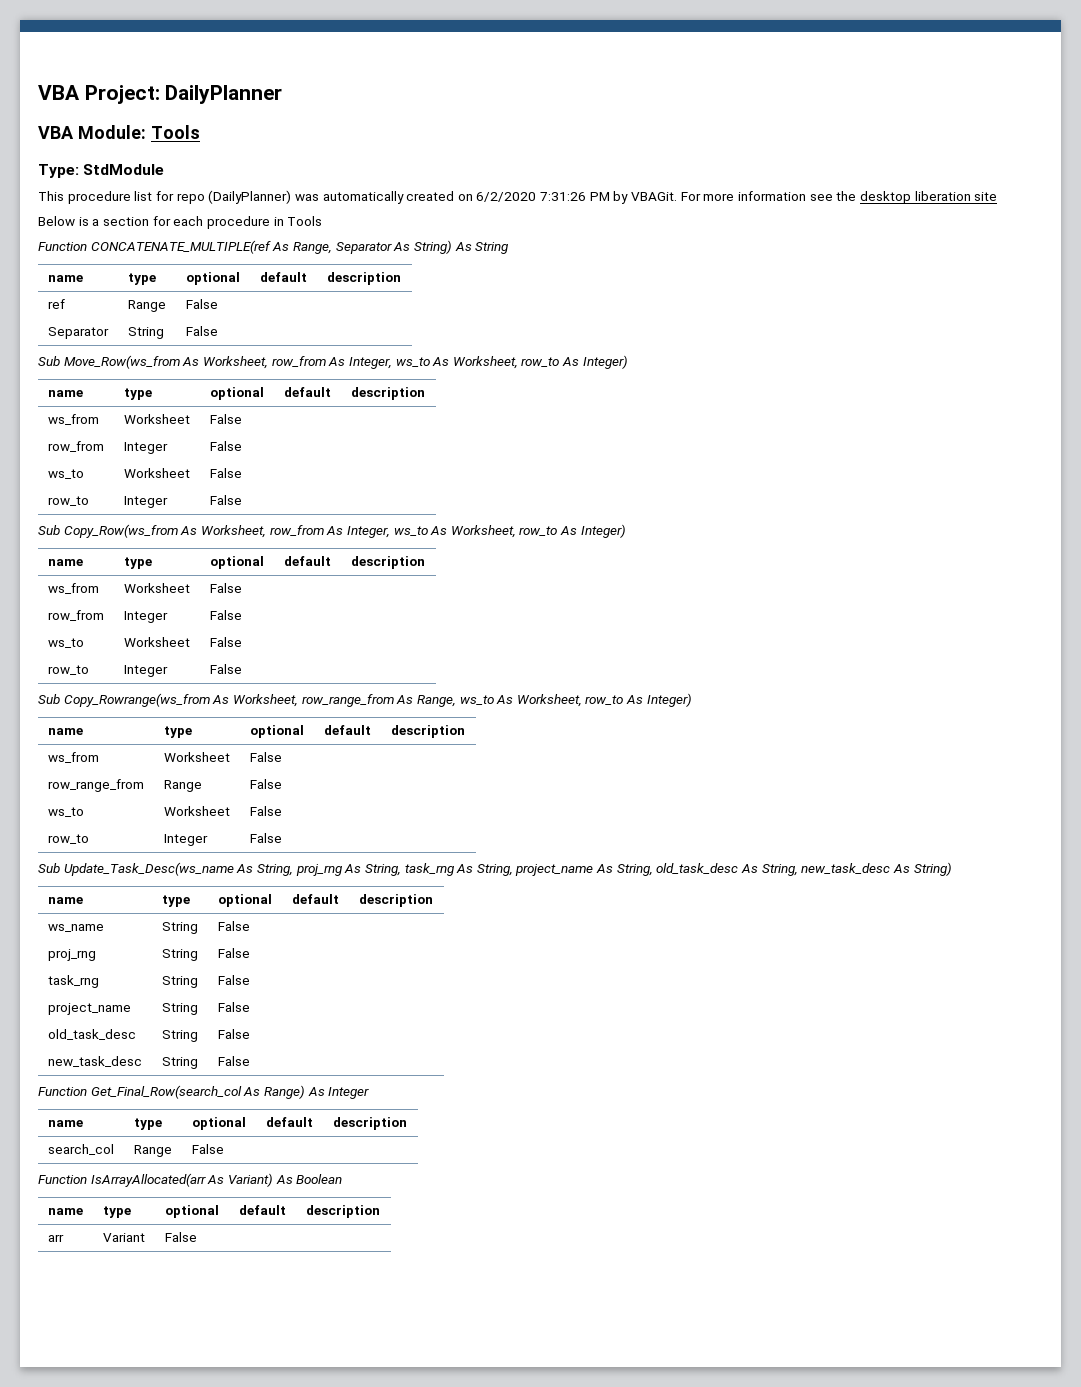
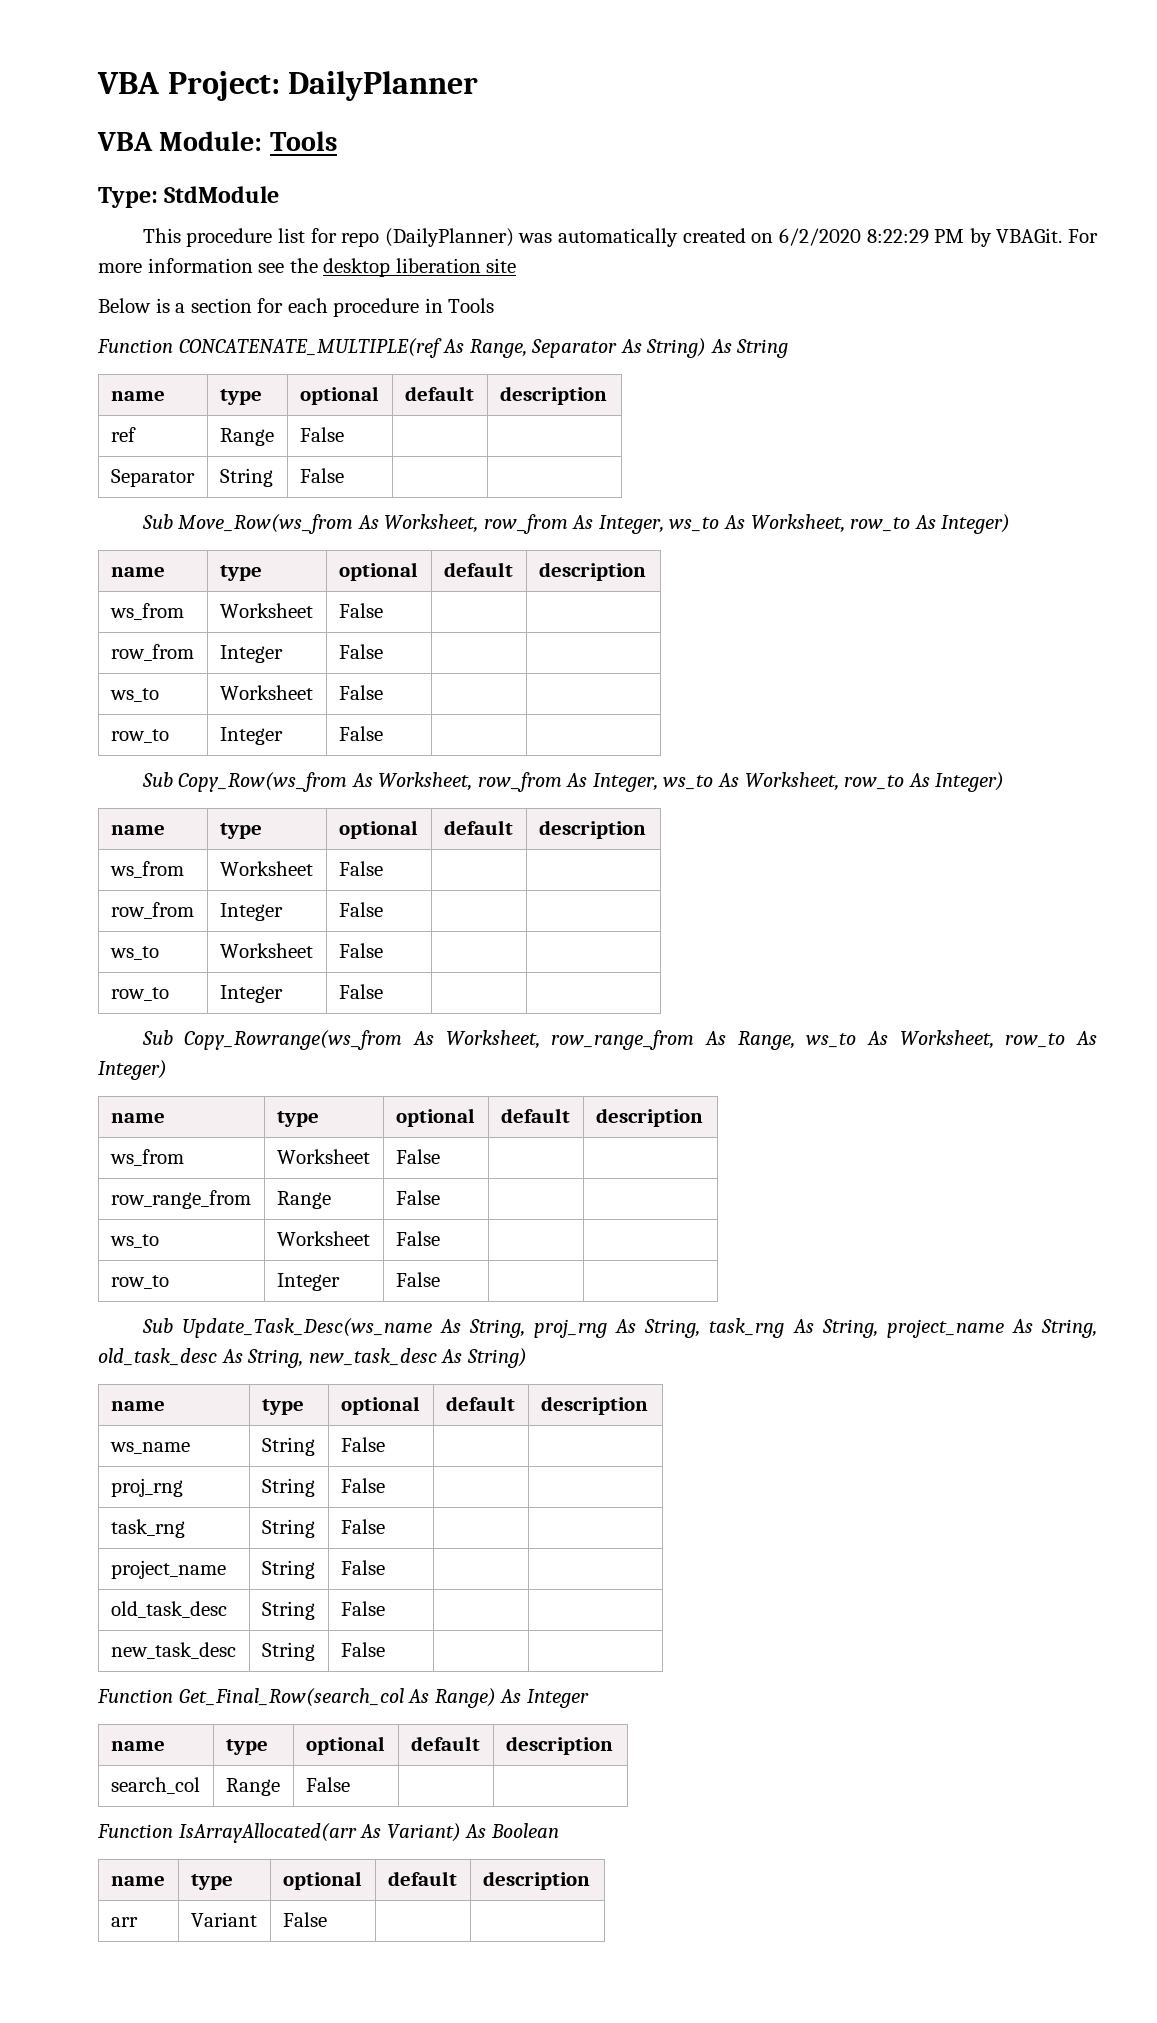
- This procedure list for repo (DailyPlanner) was automatically created on 6/2/2020 7:31:26 PM by VBAGit.
+ This procedure list for repo (DailyPlanner) was automatically created on 6/2/2020 8:22:29 PM by VBAGit.

